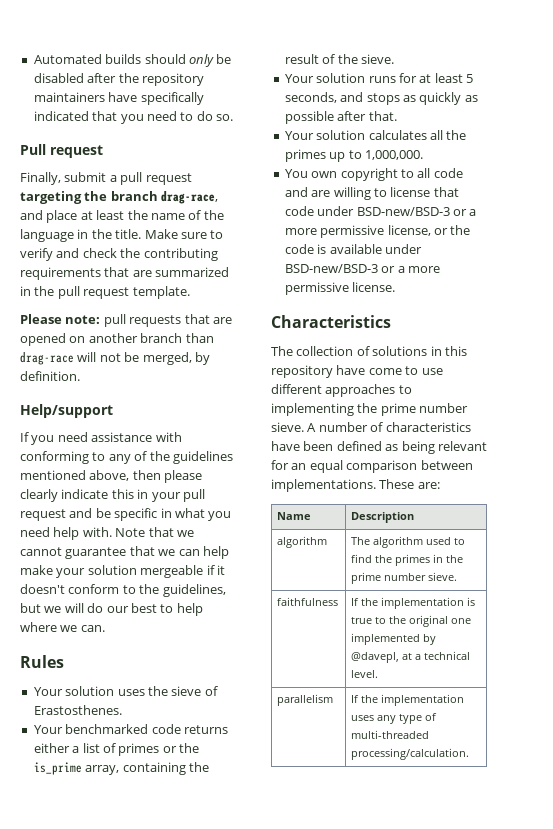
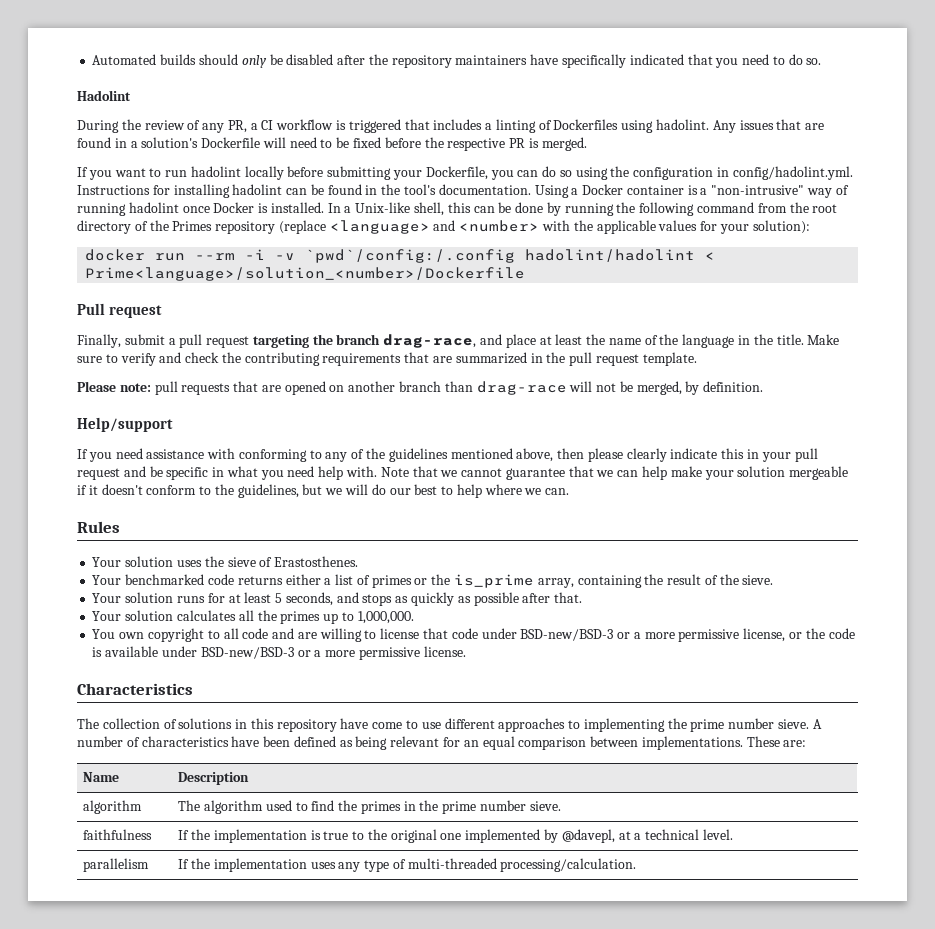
+ Hadolint
+ During the review of any PR, a CI workflow is triggered that includes a linting of Dockerfiles using hadolint. Any issues that are found in a solution's Dockerfile will need to be fixed before the respective PR is merged.
+ If you want to run hadolint locally before submitting your Dockerfile, you can do so using the configuration in config/hadolint.yml. Instructions for installing hadolint can be found in the tool's documentation. Using a Docker container is a "non-intrusive" way of running hadolint once Docker is installed. In a Unix-like shell, this can be done by running the following command from the root directory of the Primes repository (replace <language> and <number> with the applicable values for your solution):
+ docker run --rm -i -v `pwd`/config:/.config hadolint/hadolint < Prime<language>/solution_<number>/Dockerfile

